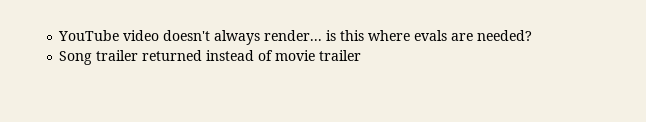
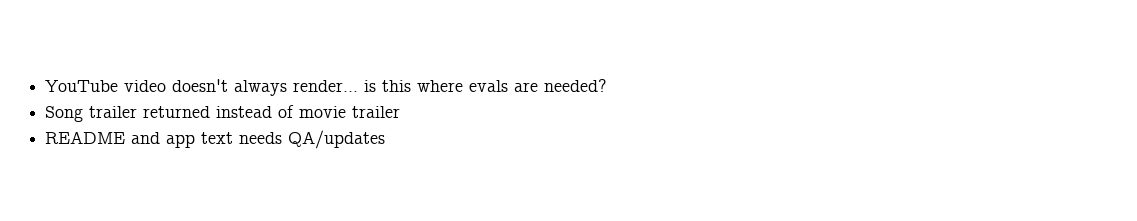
+ README and app text needs QA/updates

